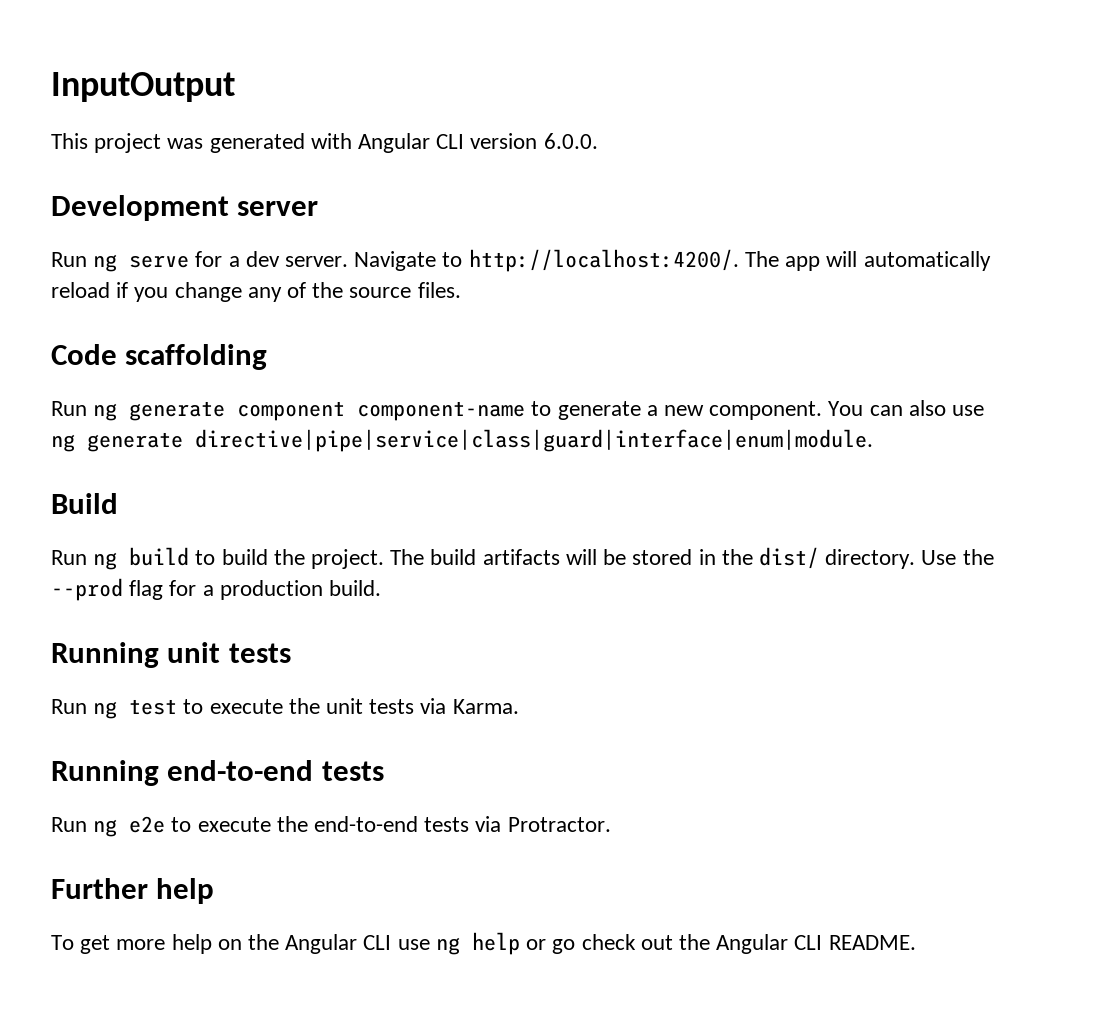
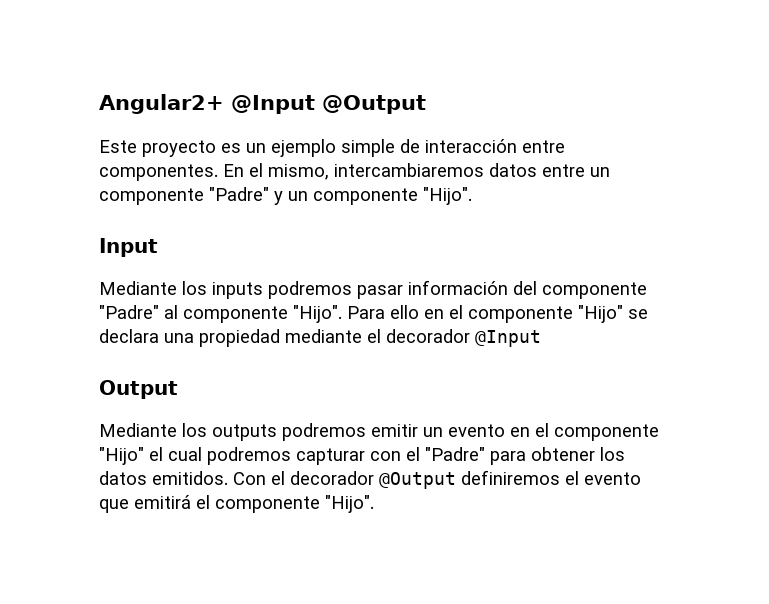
- InputOutput
- This project was generated with Angular CLI version 6.0.0.
- Development server
- Run ng serve for a dev server. Navigate to http://localhost:4200/. The app will automatically reload if you change any of the source files.
- Code scaffolding
- Run ng generate component component-name to generate a new component. You can also use ng generate directive|pipe|service|class|guard|interface|enum|module.
- Build
- Run ng build to build the project. The build artifacts will be stored in the dist/ directory. Use the --prod flag for a production build.
- Running unit tests
- Run ng test to execute the unit tests via Karma.
- Running end-to-end tests
- Run ng e2e to execute the end-to-end tests via Protractor.
- Further help
- To get more help on the Angular CLI use ng help or go check out the Angular CLI README.
+ Angular2+ @Input @Output
+ Este proyecto es un ejemplo simple de interacción entre componentes. En el mismo, intercambiaremos datos entre un componente "Padre" y un componente "Hijo".
+ Input
+ Mediante los inputs podremos pasar información del componente "Padre" al componente "Hijo". Para ello en el componente "Hijo" se declara una propiedad mediante el decorador @Input
+ Output
+ Mediante los outputs podremos emitir un evento en el componente "Hijo" el cual podremos capturar con el "Padre" para obtener los datos emitidos. Con el decorador @Output definiremos el evento que emitirá el componente "Hijo".

